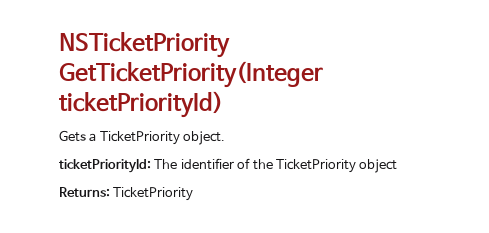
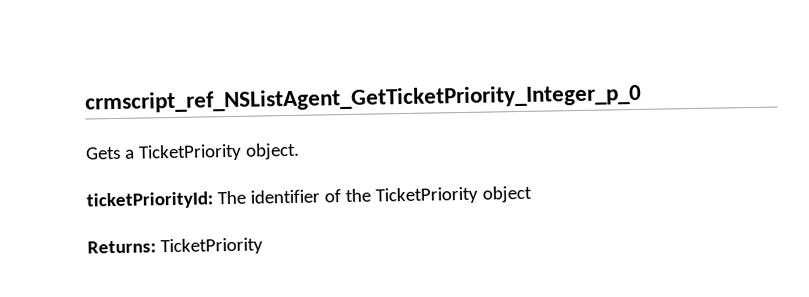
- NSTicketPriority GetTicketPriority(Integer ticketPriorityId)
+ crmscript_ref_NSListAgent_GetTicketPriority_Integer_p_0

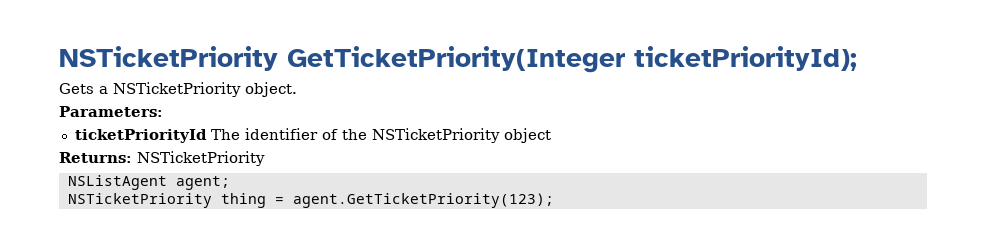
- crmscript_ref_NSListAgent_GetTicketPriority_Integer_p_0
+ NSTicketPriority GetTicketPriority(Integer ticketPriorityId);
- Gets a TicketPriority object.
+ Gets a NSTicketPriority object.
- ticketPriorityId: The identifier of the TicketPriority object
+ Parameters:
+ ticketPriorityId The identifier of the NSTicketPriority object
- Returns: TicketPriority
+ Returns: NSTicketPriority
+ NSListAgent agent;
+ NSTicketPriority thing = agent.GetTicketPriority(123);

